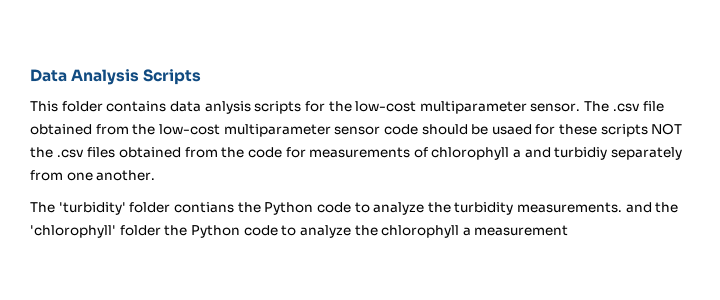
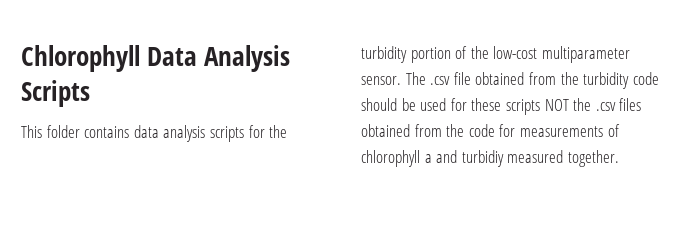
- Data Analysis Scripts
+ Chlorophyll Data Analysis Scripts
- This folder contains data anlysis scripts for the low-cost multiparameter sensor.
+ This folder contains data analysis scripts for the turbidity portion of the low-cost multiparameter sensor.
- The .csv file obtained from the low-cost multiparameter sensor code should be usaed for these scripts NOT the .csv files obtained from the code for measurements of chlorophyll a and turbidiy separately from one another.
- The 'turbidity' folder contians the Python code to analyze the turbidity measurements. and the 'chlorophyll' folder the Python code to analyze the chlorophyll a measurement
+ The .csv file obtained from the turbidity code should be used for these scripts NOT the .csv files obtained from the code for measurements of chlorophyll a and turbidiy measured together.

